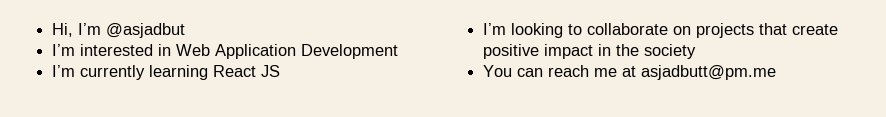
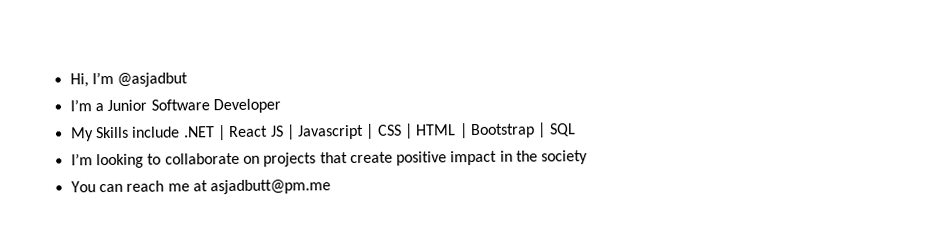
- I’m interested in Web Application Development
- I’m currently learning React JS
+ I’m a Junior Software Developer
+ My Skills include .NET | React JS | Javascript | CSS | HTML | Bootstrap | SQL

